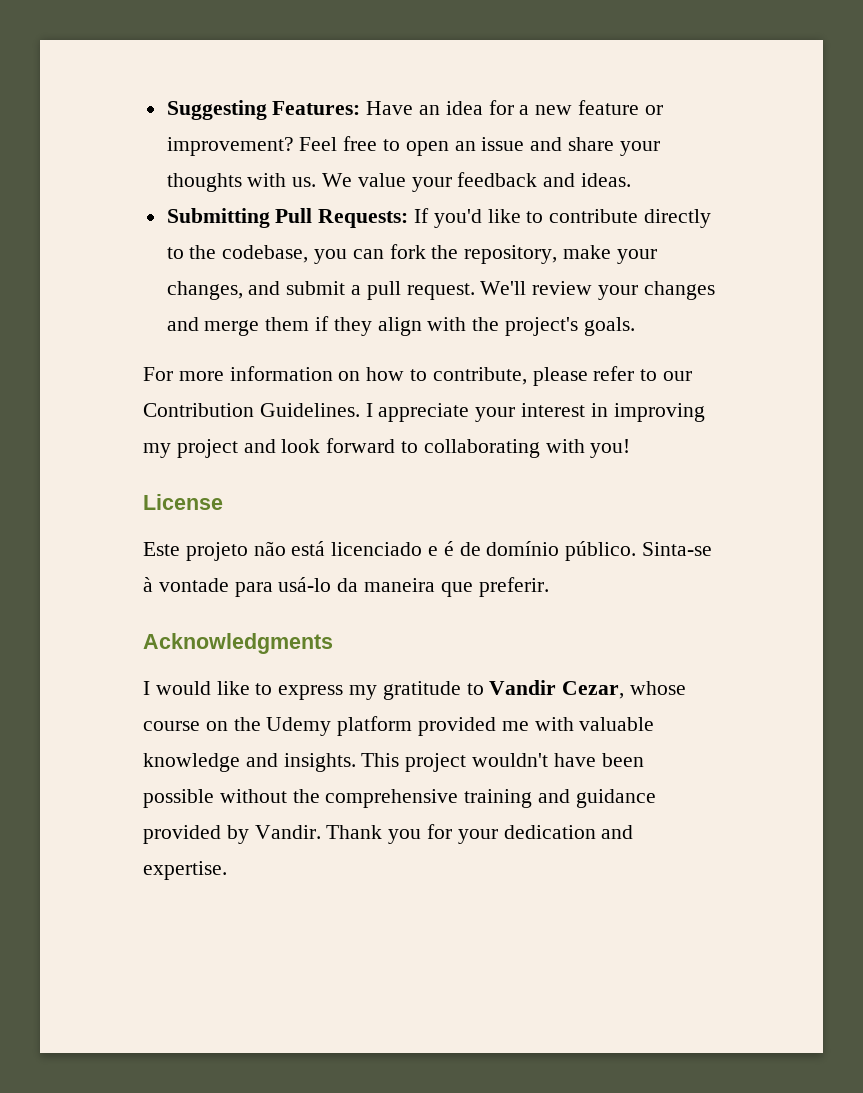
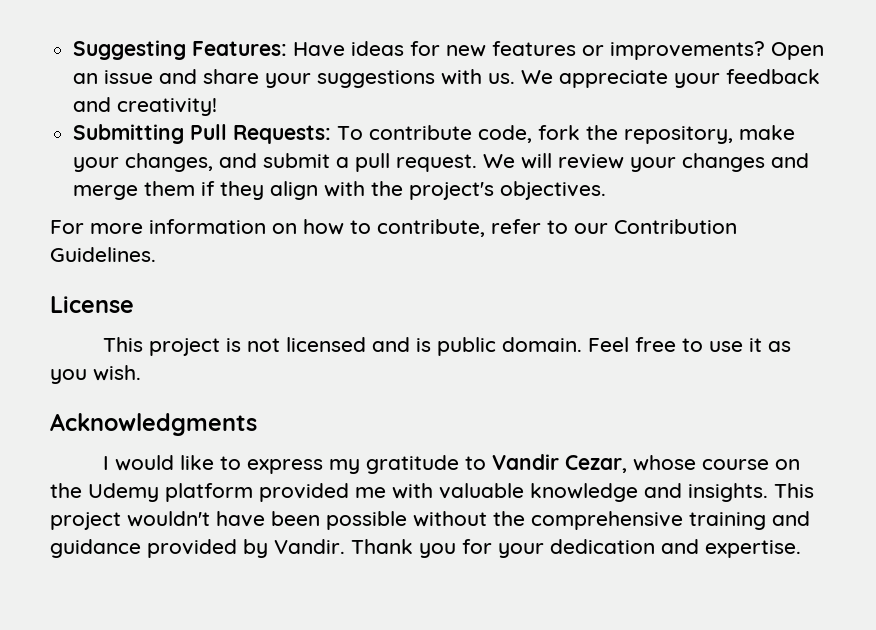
- Suggesting Features: Have an idea for a new feature or improvement? Feel free to open an issue and share your thoughts with us.
+ Suggesting Features: Have ideas for new features or improvements? Open an issue and share your suggestions with us.
- We value your feedback and ideas.
+ We appreciate your feedback and creativity!
- Submitting Pull Requests: If you'd like to contribute directly to the codebase, you can fork the repository, make your changes, and submit a pull request.
+ Submitting Pull Requests: To contribute code, fork the repository, make your changes, and submit a pull request.
- We'll review your changes and merge them if they align with the project's goals.
+ We will review your changes and merge them if they align with the project's objectives.
- For more information on how to contribute, please refer to our Contribution Guidelines. I appreciate your interest in improving my project and look forward to collaborating with you!
+ For more information on how to contribute, refer to our Contribution Guidelines.
  License
- Este projeto não está licenciado e é de domínio público. Sinta-se à vontade para usá-lo da maneira que preferir.
+ This project is not licensed and is public domain. Feel free to use it as you wish.

